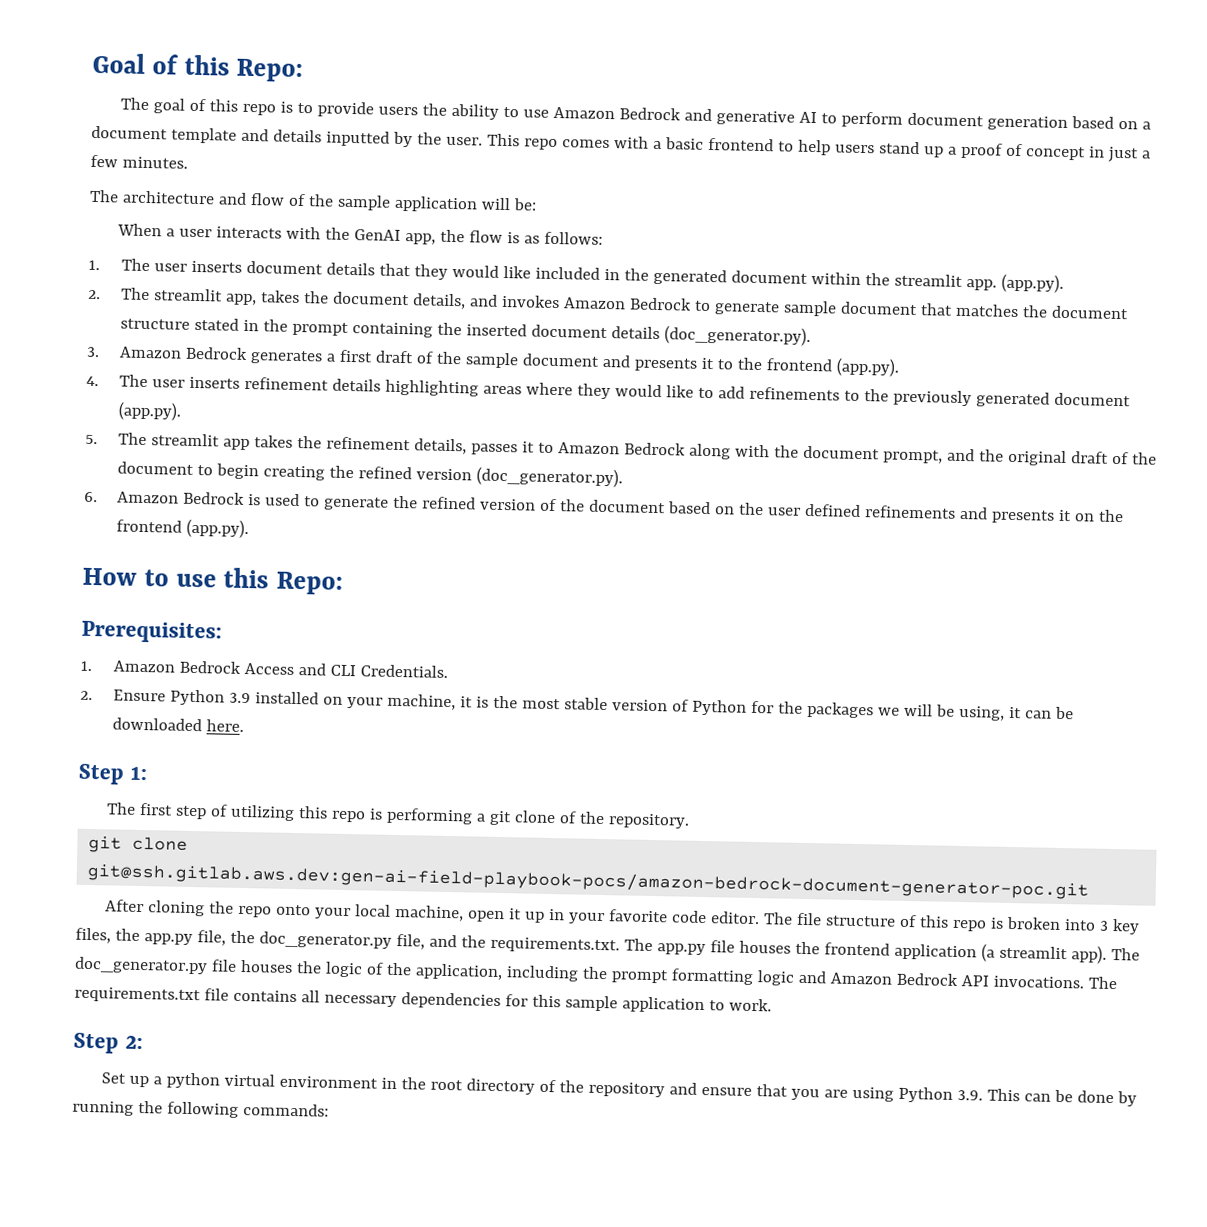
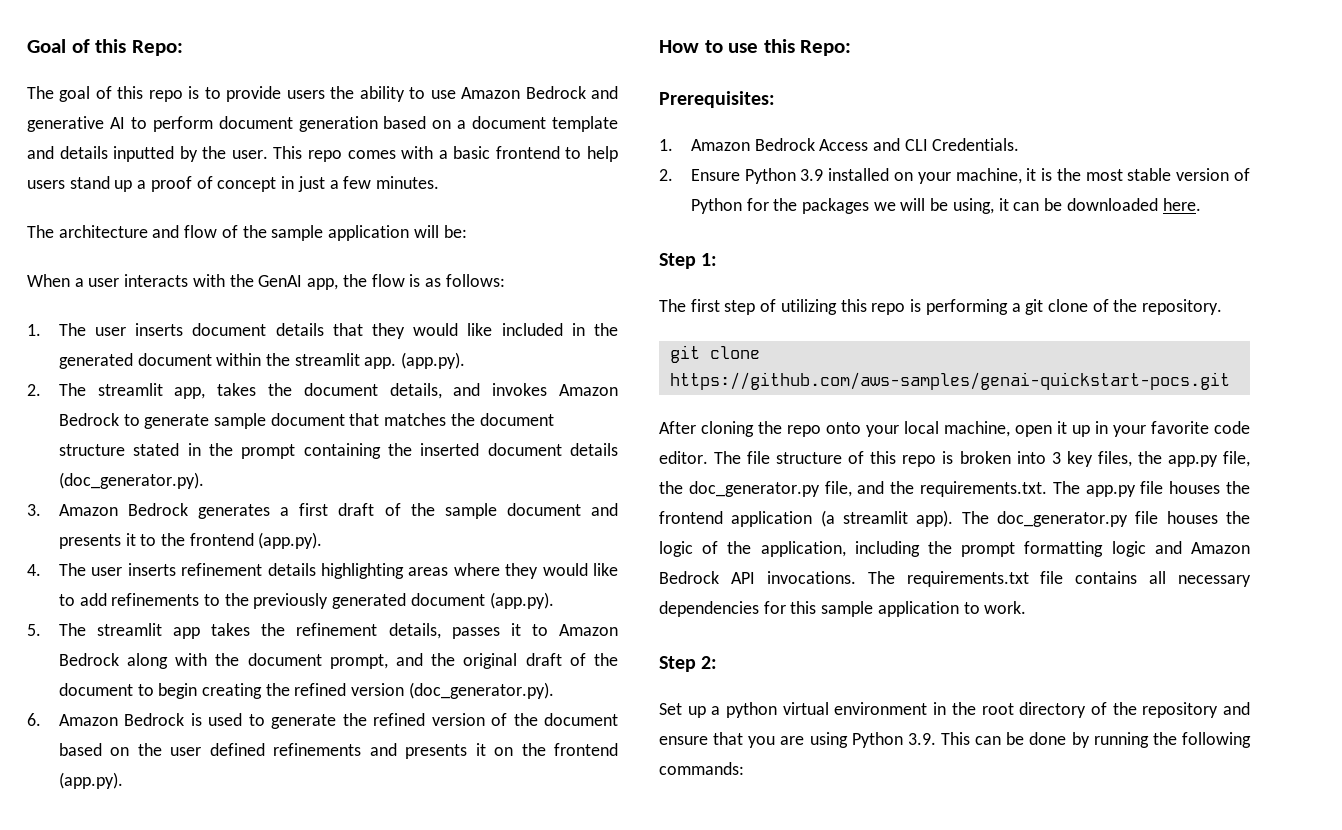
- git clone git@ssh.gitlab.aws.dev:gen-ai-field-playbook-pocs/amazon-bedrock-document-generator-poc.git
+ git clone https://github.com/aws-samples/genai-quickstart-pocs.git

